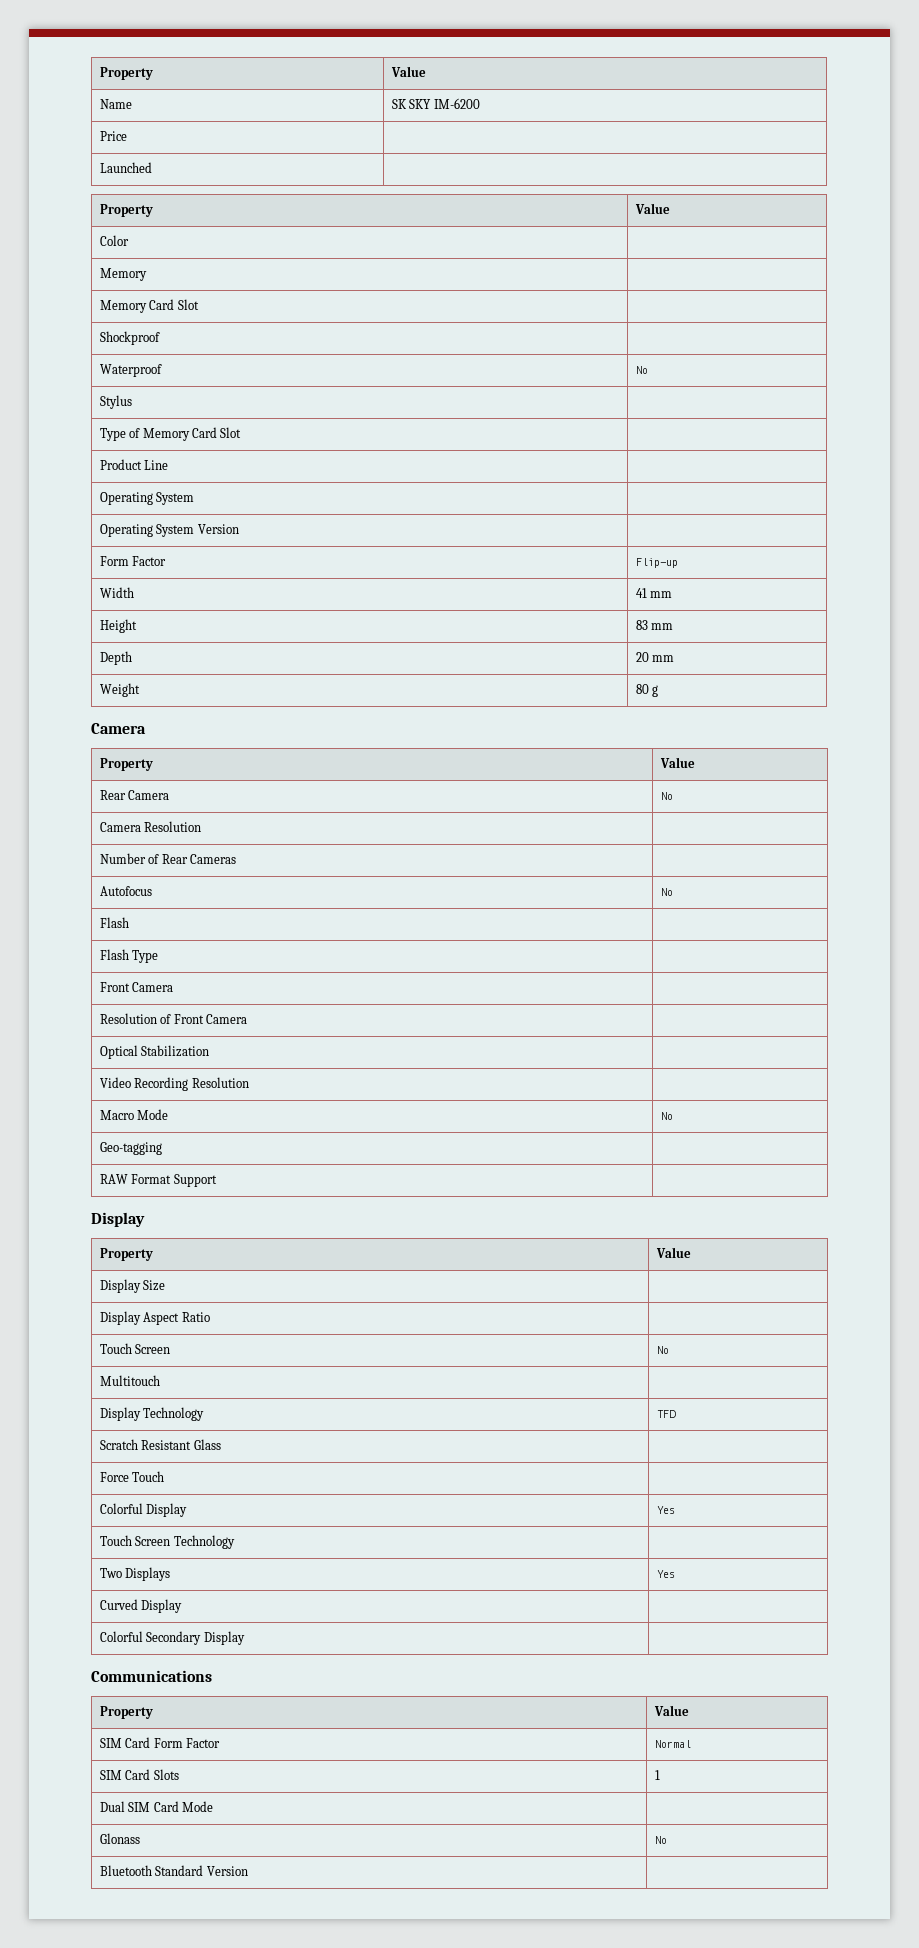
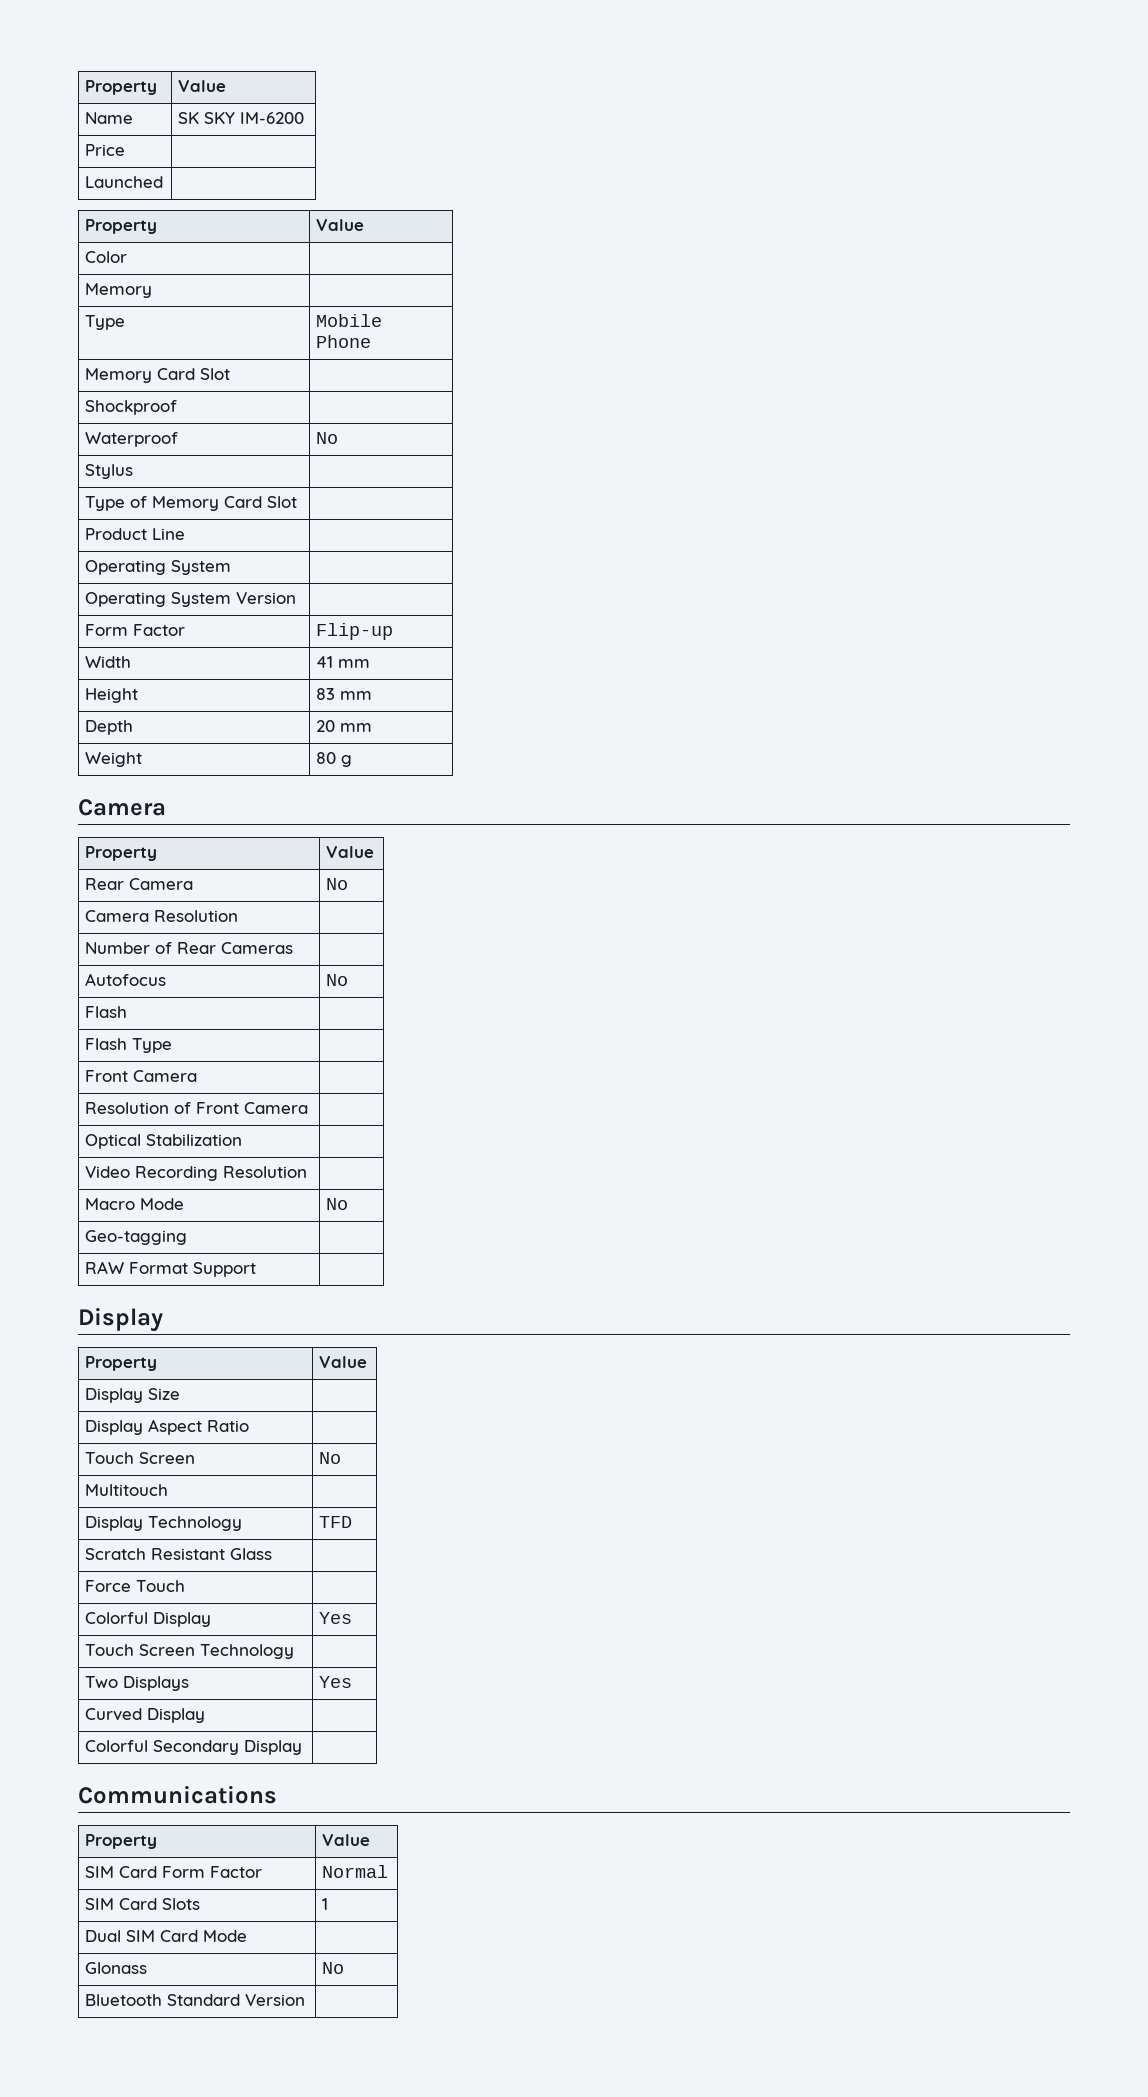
+ Type | Mobile Phone

